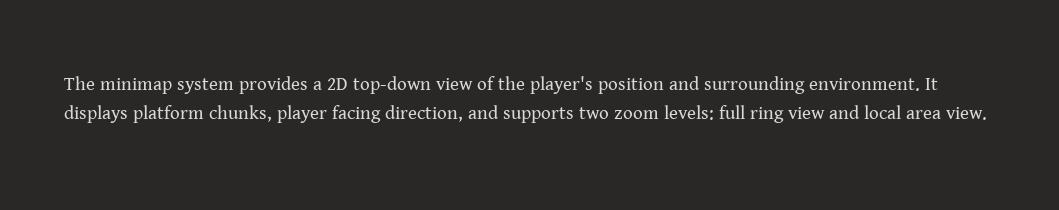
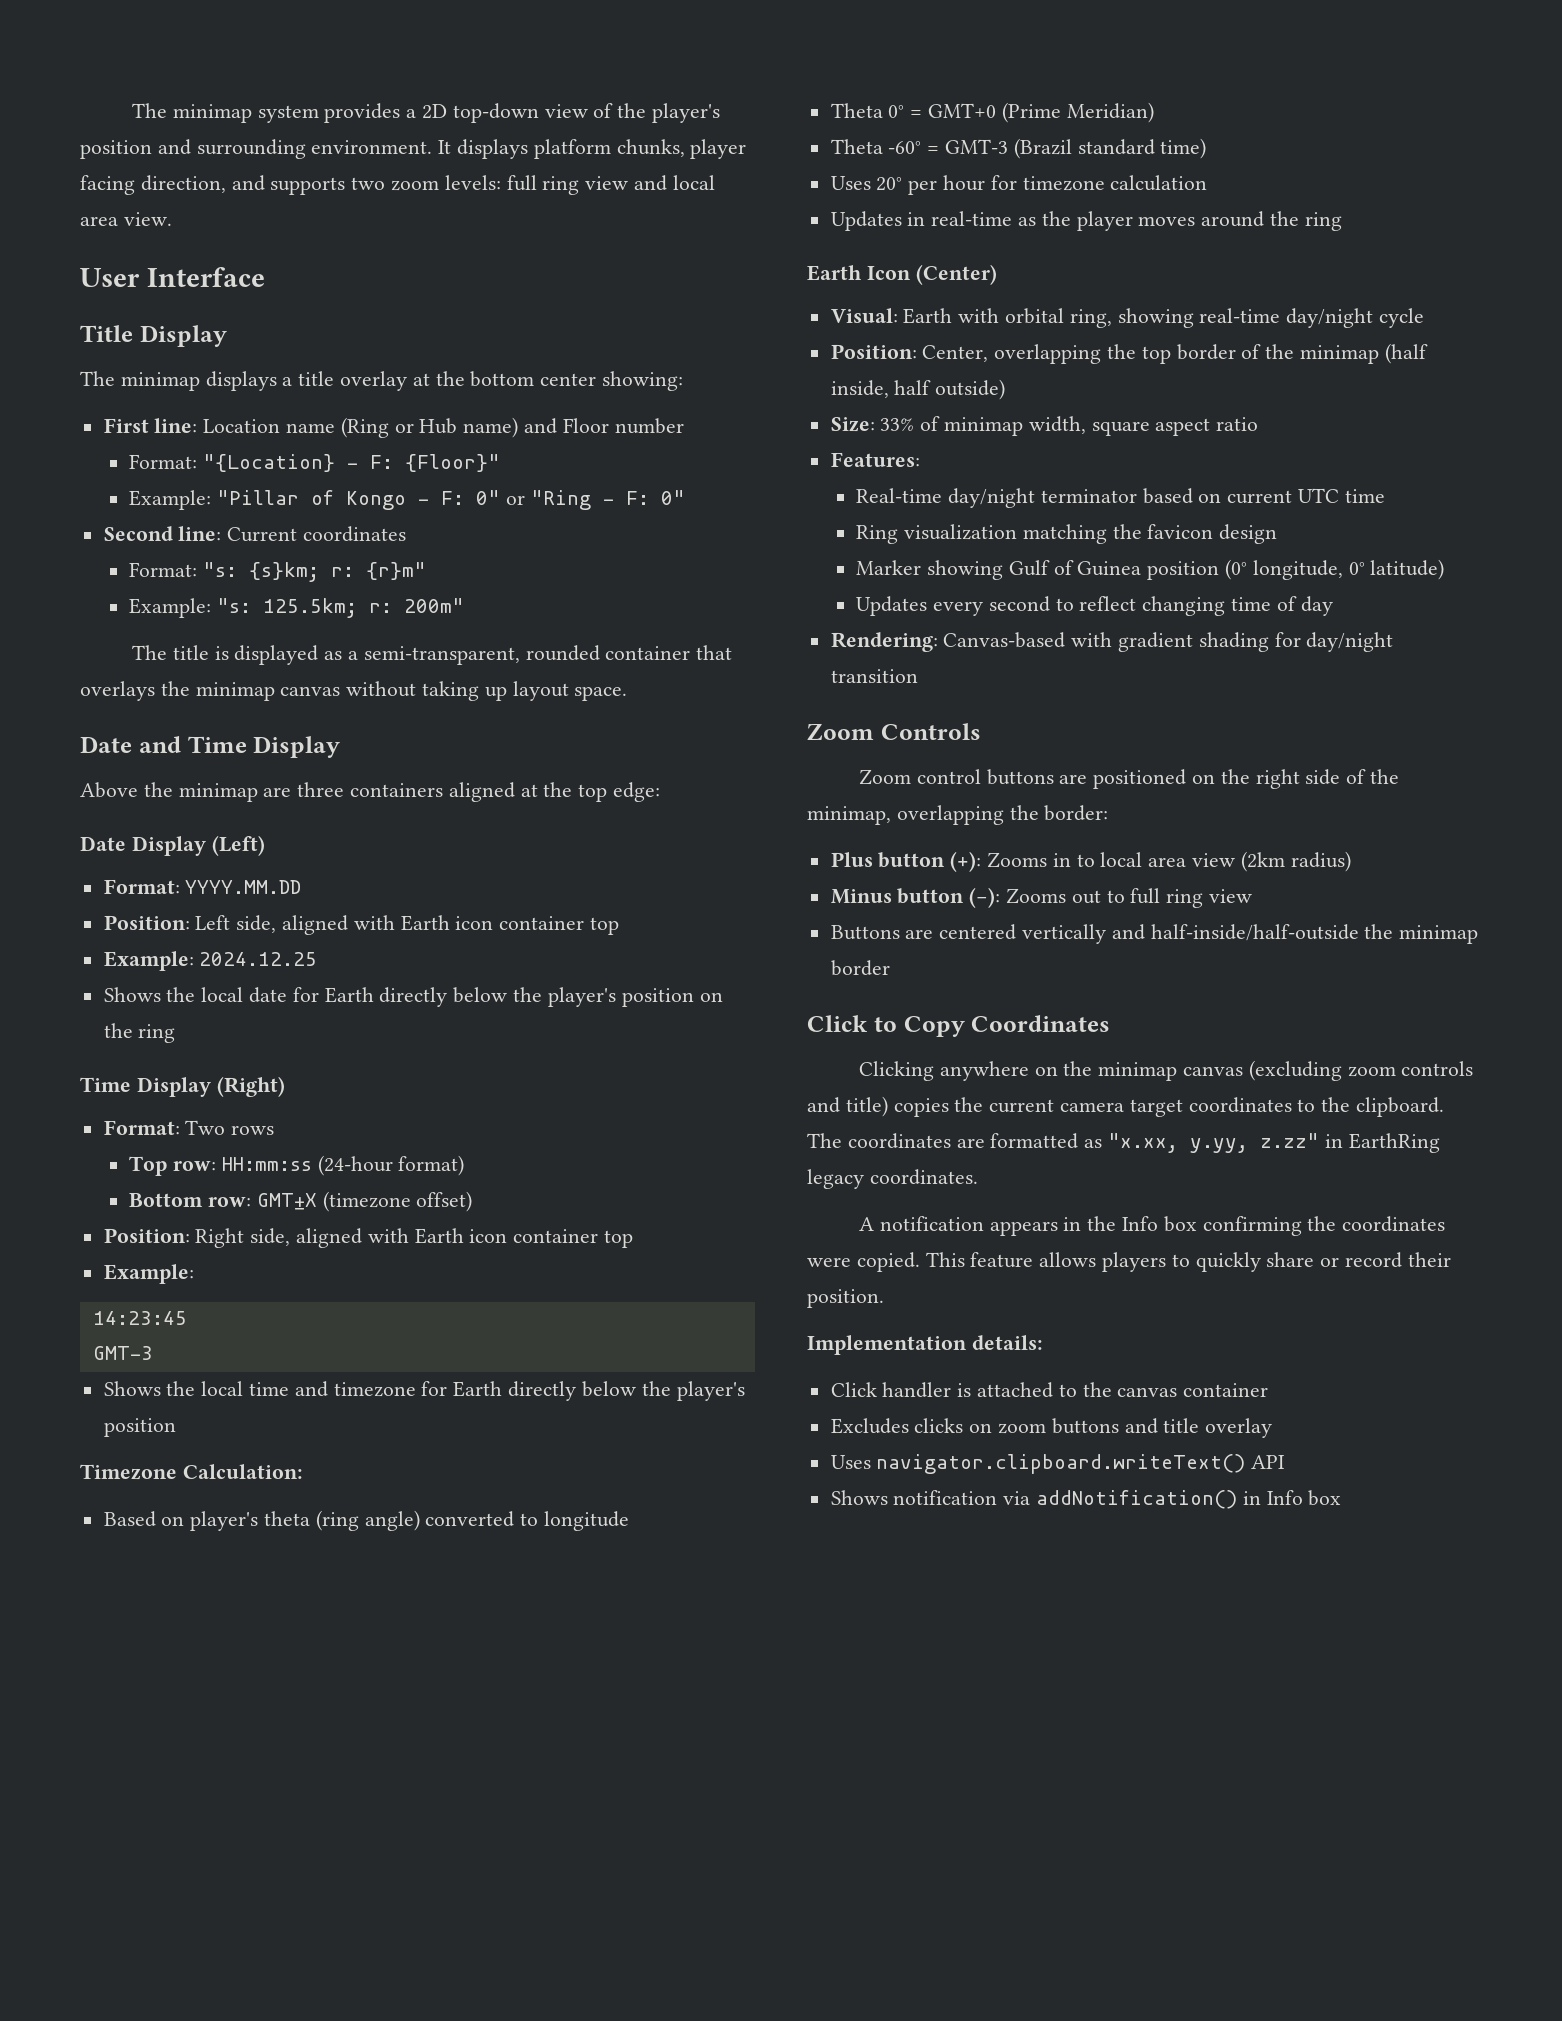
+ User Interface
+ Title Display
+ The minimap displays a title overlay at the bottom center showing:
+ First line: Location name (Ring or Hub name) and Floor number
+ Format: "{Location} - F: {Floor}"
+ Example: "Pillar of Kongo - F: 0" or "Ring - F: 0"
+ Second line: Current coordinates
+ Format: "s: {s}km; r: {r}m"
+ Example: "s: 125.5km; r: 200m"
+ The title is displayed as a semi-transparent, rounded container that overlays the minimap canvas without taking up layout space.
+ Date and Time Display
+ Above the minimap are three containers aligned at the top edge:
+ Date Display (Left)
+ Format: YYYY.MM.DD
+ Position: Left side, aligned with Earth icon container top
+ Example: 2024.12.25
+ Shows the local date for Earth directly below the player's position on the ring
+ Time Display (Right)
+ Format: Two rows
+ Top row: HH:mm:ss (24-hour format)
+ Bottom row: GMT±X (timezone offset)
+ Position: Right side, aligned with Earth icon container top
+ Example:
+ 14:23:45
+ GMT-3
+ Shows the local time and timezone for Earth directly below the player's position
+ Timezone Calculation:
+ Based on player's theta (ring angle) converted to longitude
+ Theta 0° = GMT+0 (Prime Meridian)
+ Theta -60° = GMT-3 (Brazil standard time)
+ Uses 20° per hour for timezone calculation
+ Updates in real-time as the player moves around the ring
+ Earth Icon (Center)
+ Visual: Earth with orbital ring, showing real-time day/night cycle
+ Position: Center, overlapping the top border of the minimap (half inside, half outside)
+ Size: 33% of minimap width, square aspect ratio
+ Features:
+ Real-time day/night terminator based on current UTC time
+ Ring visualization matching the favicon design
+ Marker showing Gulf of Guinea position (0° longitude, 0° latitude)
+ Updates every second to reflect changing time of day
+ Rendering: Canvas-based with gradient shading for day/night transition
+ Zoom Controls
+ Zoom control buttons are positioned on the right side of the minimap, overlapping the border:
+ Plus button (+): Zooms in to local area view (2km radius)
+ Minus button (−): Zooms out to full ring view
+ Buttons are centered vertically and half-inside/half-outside the minimap border
+ Click to Copy Coordinates
+ Clicking anywhere on the minimap canvas (excluding zoom controls and title) copies the current camera target coordinates to the clipboard. The coordinates are formatted as "x.xx, y.yy, z.zz" in EarthRing legacy coordinates.
+ A notification appears in the Info box confirming the coordinates were copied. This feature allows players to quickly share or record their position.
+ Implementation details:
+ Click handler is attached to the canvas container
+ Excludes clicks on zoom buttons and title overlay
+ Uses navigator.clipboard.writeText() API
+ Shows notification via addNotification() in Info box

